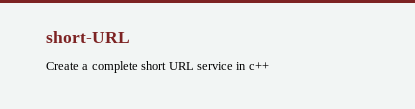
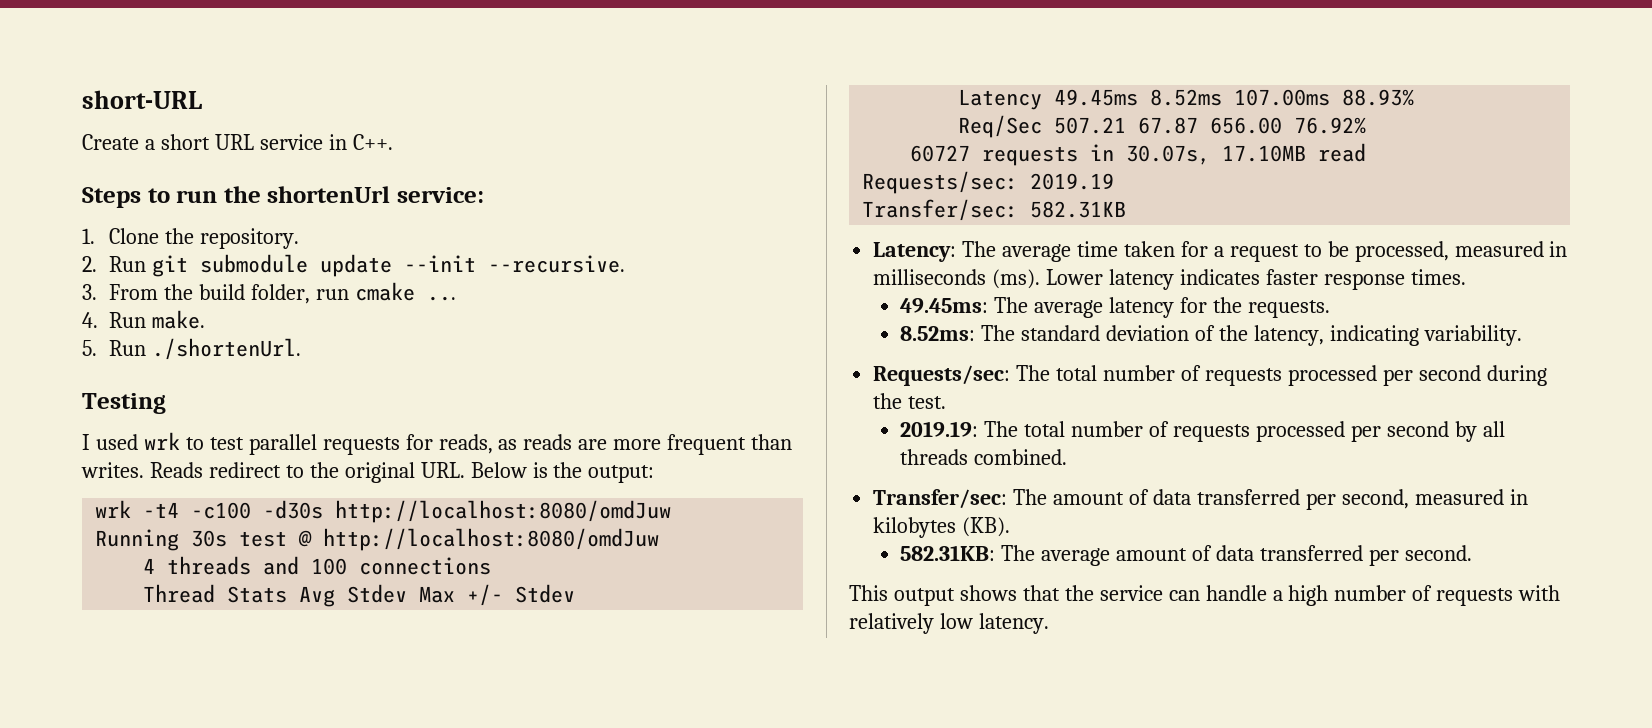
- Create a complete short URL service in c++
+ Create a short URL service in C++.
+ Steps to run the shortenUrl service:
+ 1. Clone the repository.
+ 2. Run git submodule update --init --recursive.
+ 3. From the build folder, run cmake ...
+ 4. Run make.
+ 5. Run ./shortenUrl.
+ Testing
+ I used wrk to test parallel requests for reads, as reads are more frequent than writes. Reads redirect to the original URL. Below is the output:
+ wrk -t4 -c100 -d30s http://localhost:8080/omdJuw
+ Running 30s test @ http://localhost:8080/omdJuw
+ 4 threads and 100 connections
+ Thread Stats Avg Stdev Max +/- Stdev
+ Latency 49.45ms 8.52ms 107.00ms 88.93%
+ Req/Sec 507.21 67.87 656.00 76.92%
+ 60727 requests in 30.07s, 17.10MB read
+ Requests/sec: 2019.19
+ Transfer/sec: 582.31KB
+ Latency: The average time taken for a request to be processed, measured in milliseconds (ms). Lower latency indicates faster response times.
+ 49.45ms: The average latency for the requests.
+ 8.52ms: The standard deviation of the latency, indicating variability.
+ Requests/sec: The total number of requests processed per second during the test.
+ 2019.19: The total number of requests processed per second by all threads combined.
+ Transfer/sec: The amount of data transferred per second, measured in kilobytes (KB).
+ 582.31KB: The average amount of data transferred per second.
+ This output shows that the service can handle a high number of requests with relatively low latency.

